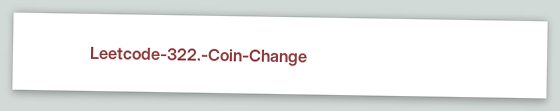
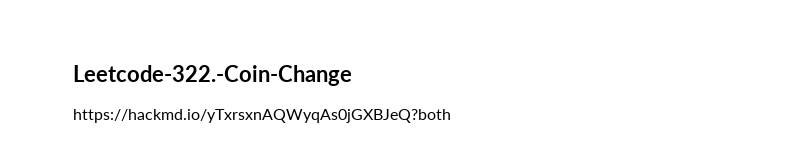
+ https://hackmd.io/yTxrsxnAQWyqAs0jGXBJeQ?both

